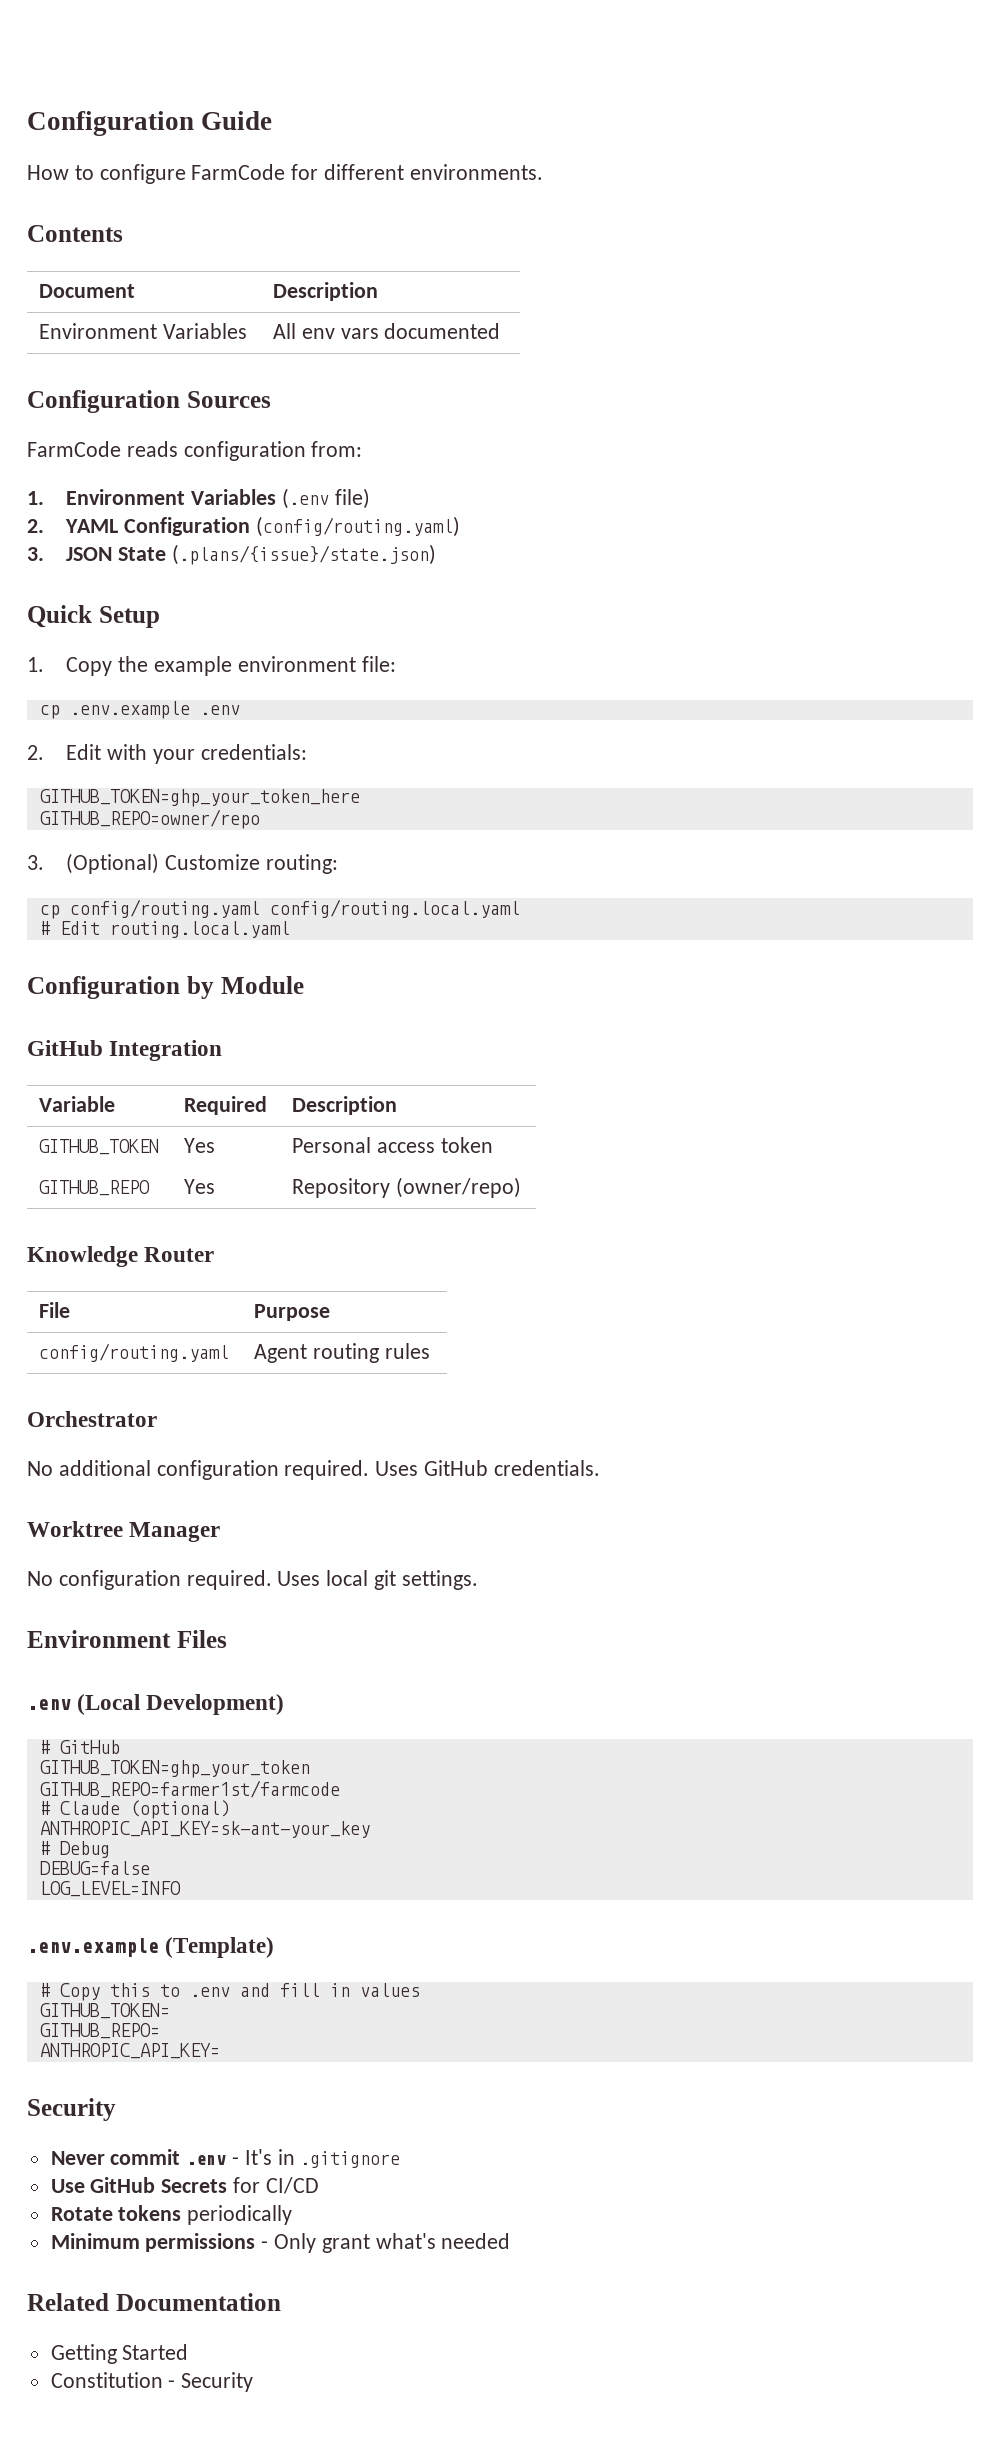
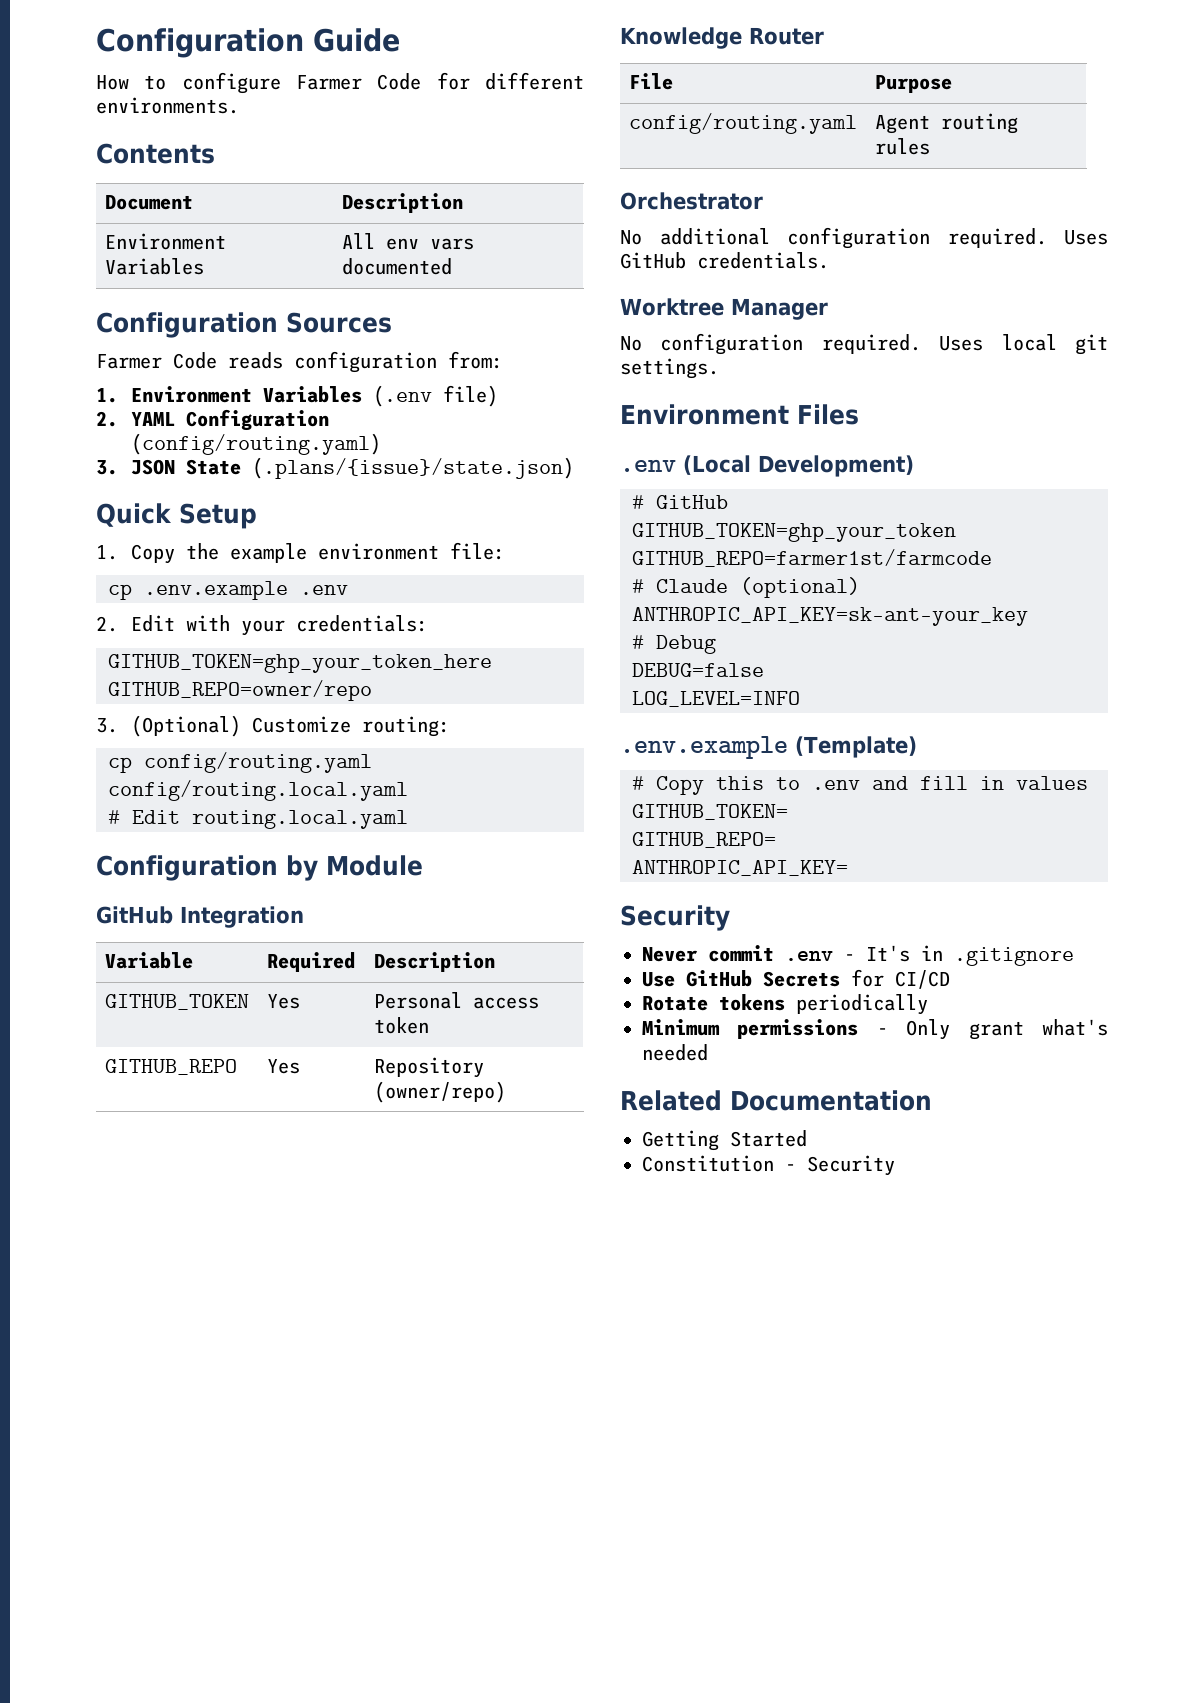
- How to configure FarmCode for different environments.
+ How to configure Farmer Code for different environments.
- FarmCode reads configuration from:
+ Farmer Code reads configuration from:

